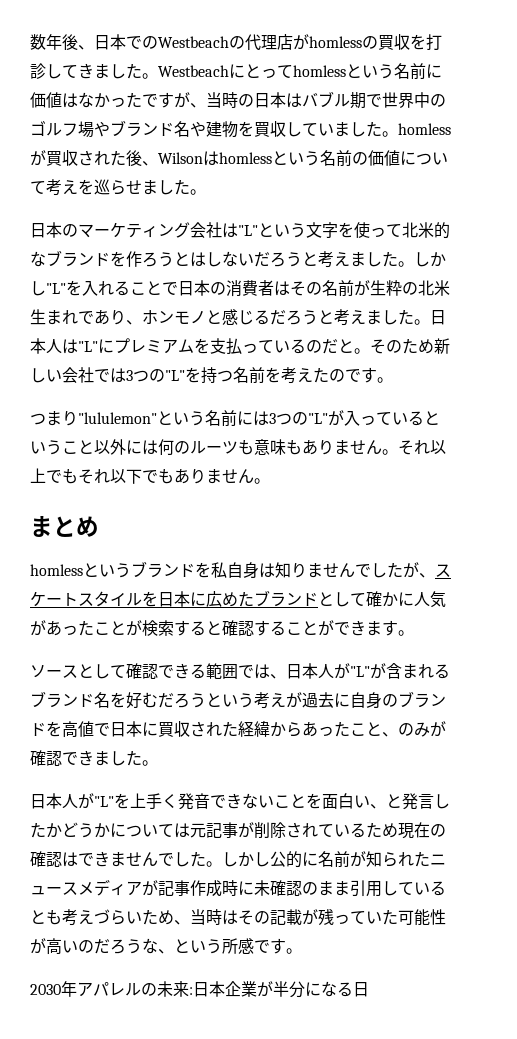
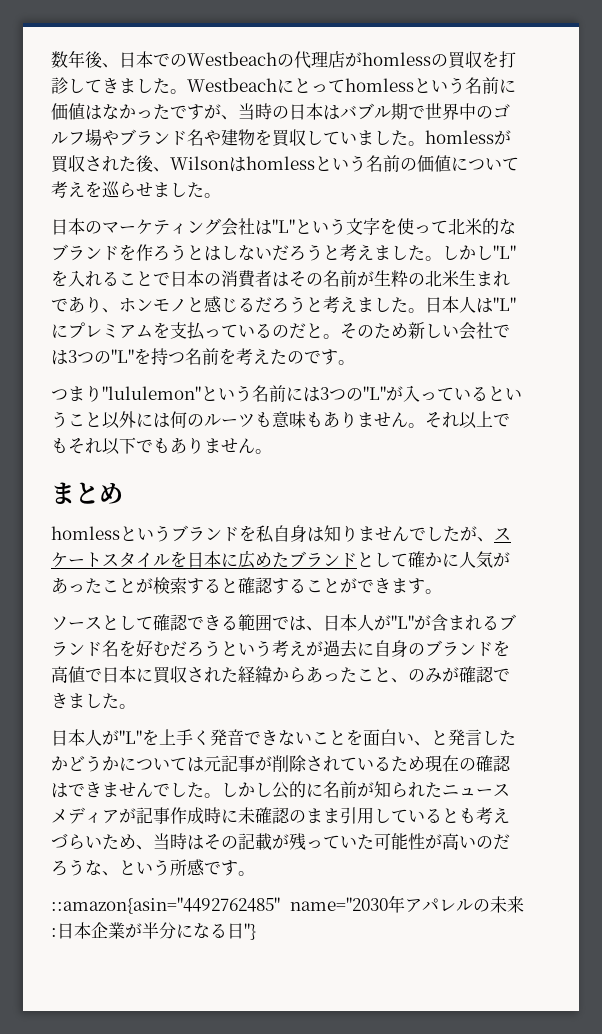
- 2030年アパレルの未来:日本企業が半分になる日
+ ::amazon{asin="4492762485" name="2030年アパレルの未来:日本企業が半分になる日"}

